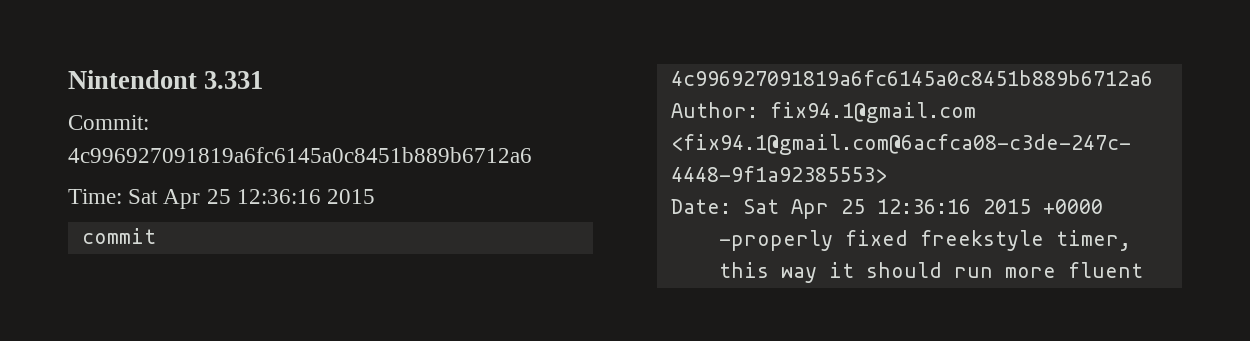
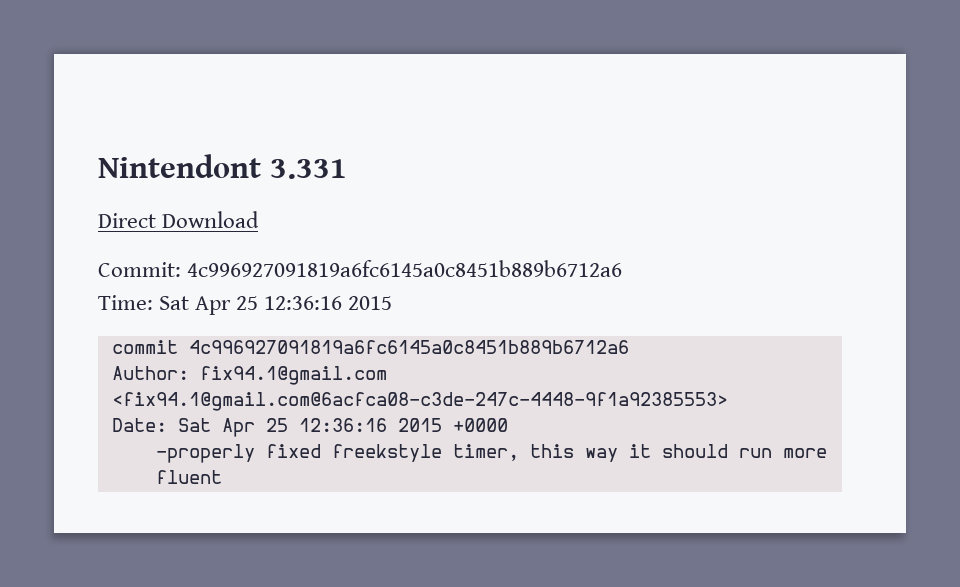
+ Direct Download

